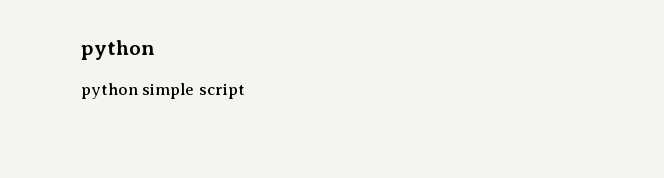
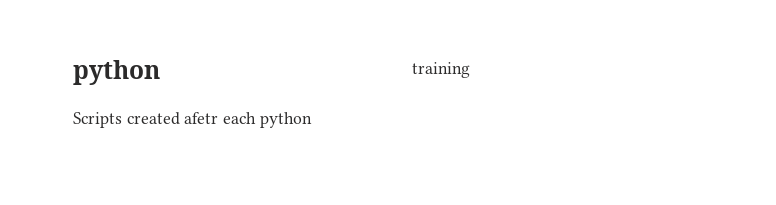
- python simple script
+ Scripts created afetr each python training

